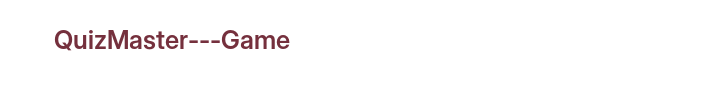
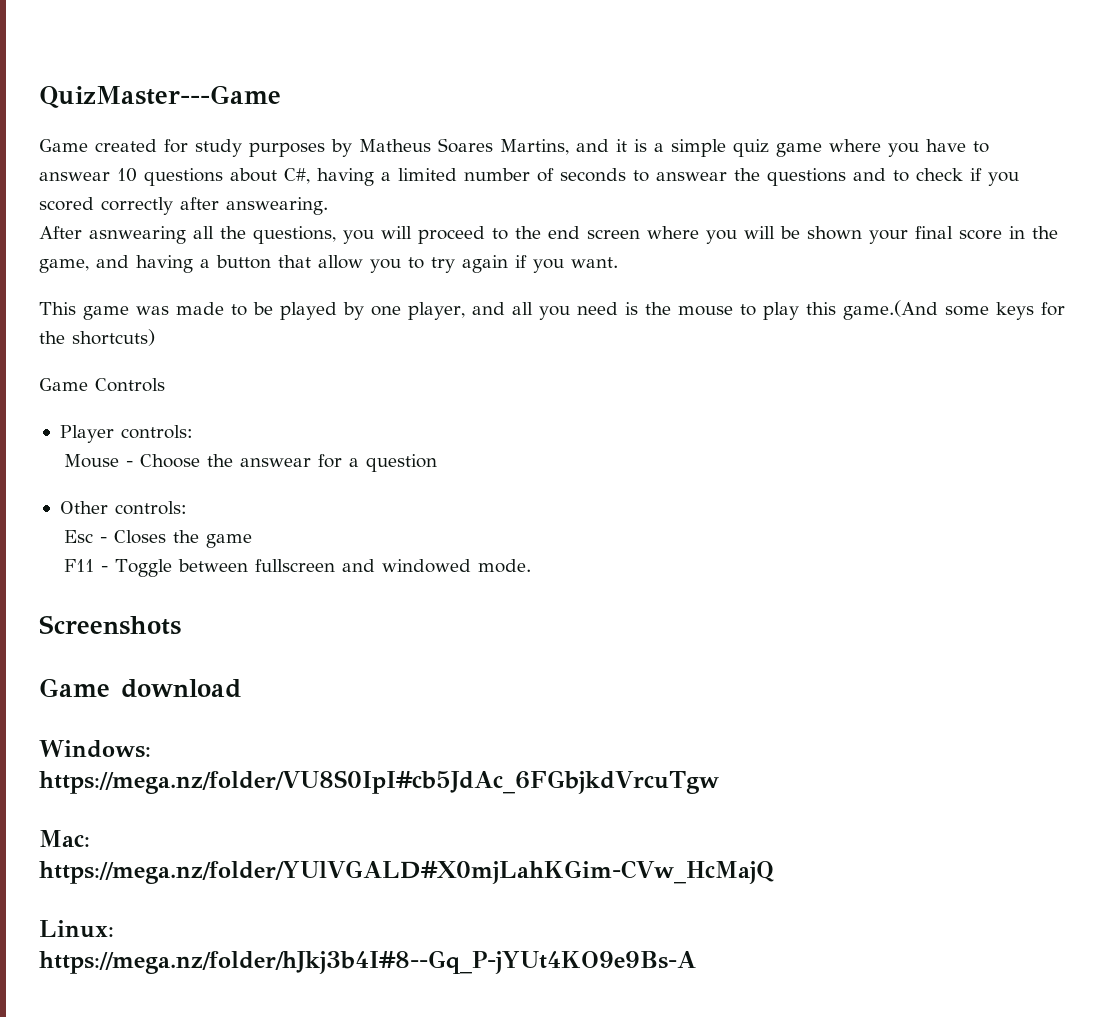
+ Game created for study purposes by Matheus Soares Martins, and it is a simple quiz game where you have to answear 10 questions about C#, having a limited number of seconds to answear the questions and to check if you scored correctly after answearing.
+ After asnwearing all the questions, you will proceed to the end screen where you will be shown your final score in the game, and having a button that allow you to try again if you want.
+ This game was made to be played by one player, and all you need is the mouse to play this game.(And some keys for the shortcuts)
+ Game Controls
+ Player controls:
+ Mouse - Choose the answear for a question
+ Other controls:
+ Esc - Closes the game
+ F11 - Toggle between fullscreen and windowed mode.
+ Screenshots
+ Game download
+ Windows:
+ https://mega.nz/folder/VU8S0IpI#cb5JdAc_6FGbjkdVrcuTgw
+ Mac:
+ https://mega.nz/folder/YUlVGALD#X0mjLahKGim-CVw_HcMajQ
+ Linux:
+ https://mega.nz/folder/hJkj3b4I#8--Gq_P-jYUt4KO9e9Bs-A

